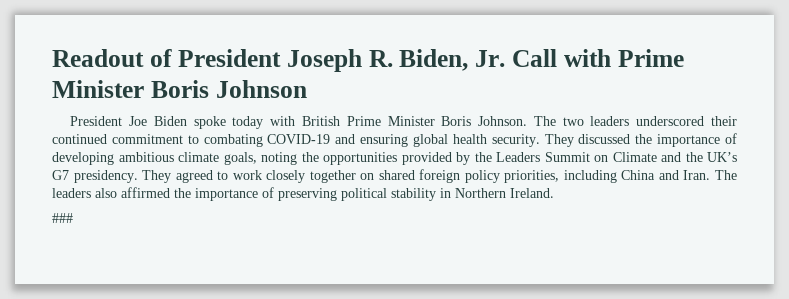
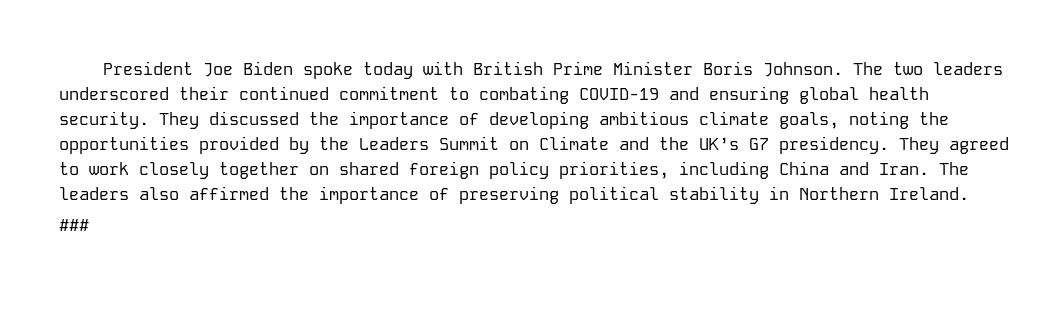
- Readout of President Joseph R. Biden, Jr. Call with Prime Minister Boris Johnson

